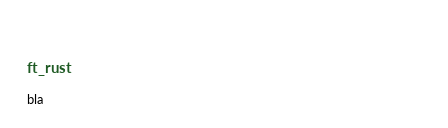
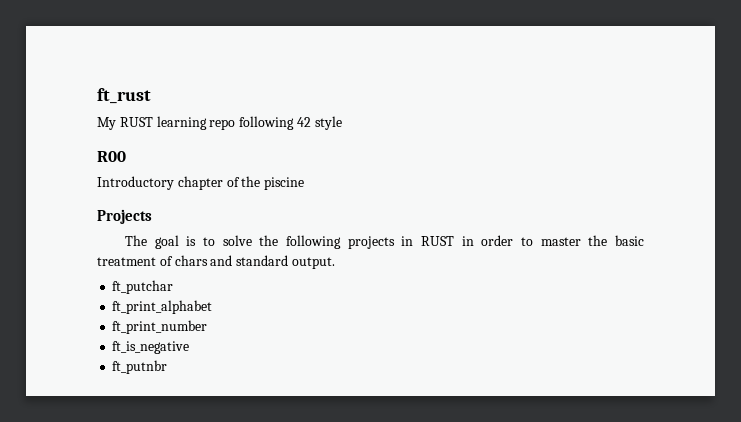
- bla
+ My RUST learning repo following 42 style
+ R00
+ Introductory chapter of the piscine
+ Projects
+ The goal is to solve the following projects in RUST in order to master the basic treatment of chars and standard output.
+ ft_putchar
+ ft_print_alphabet
+ ft_print_number
+ ft_is_negative
+ ft_putnbr

